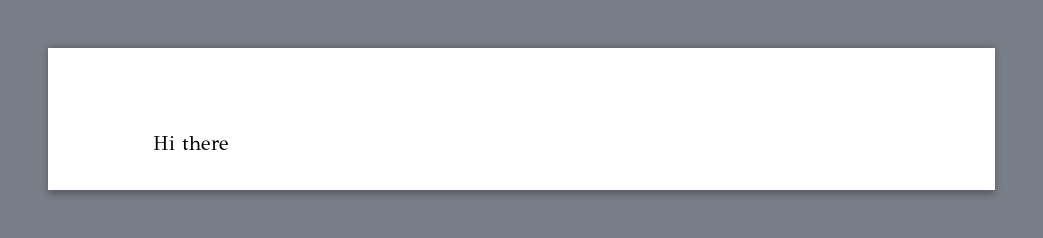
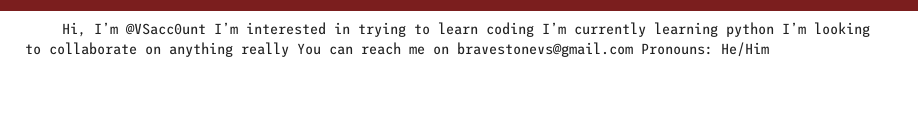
- Hi there
+ Hi, I’m @VSacc0unt I’m interested in trying to learn coding I’m currently learning python I’m looking to collaborate on anything really You can reach me on bravestonevs@gmail.com Pronouns: He/Him

